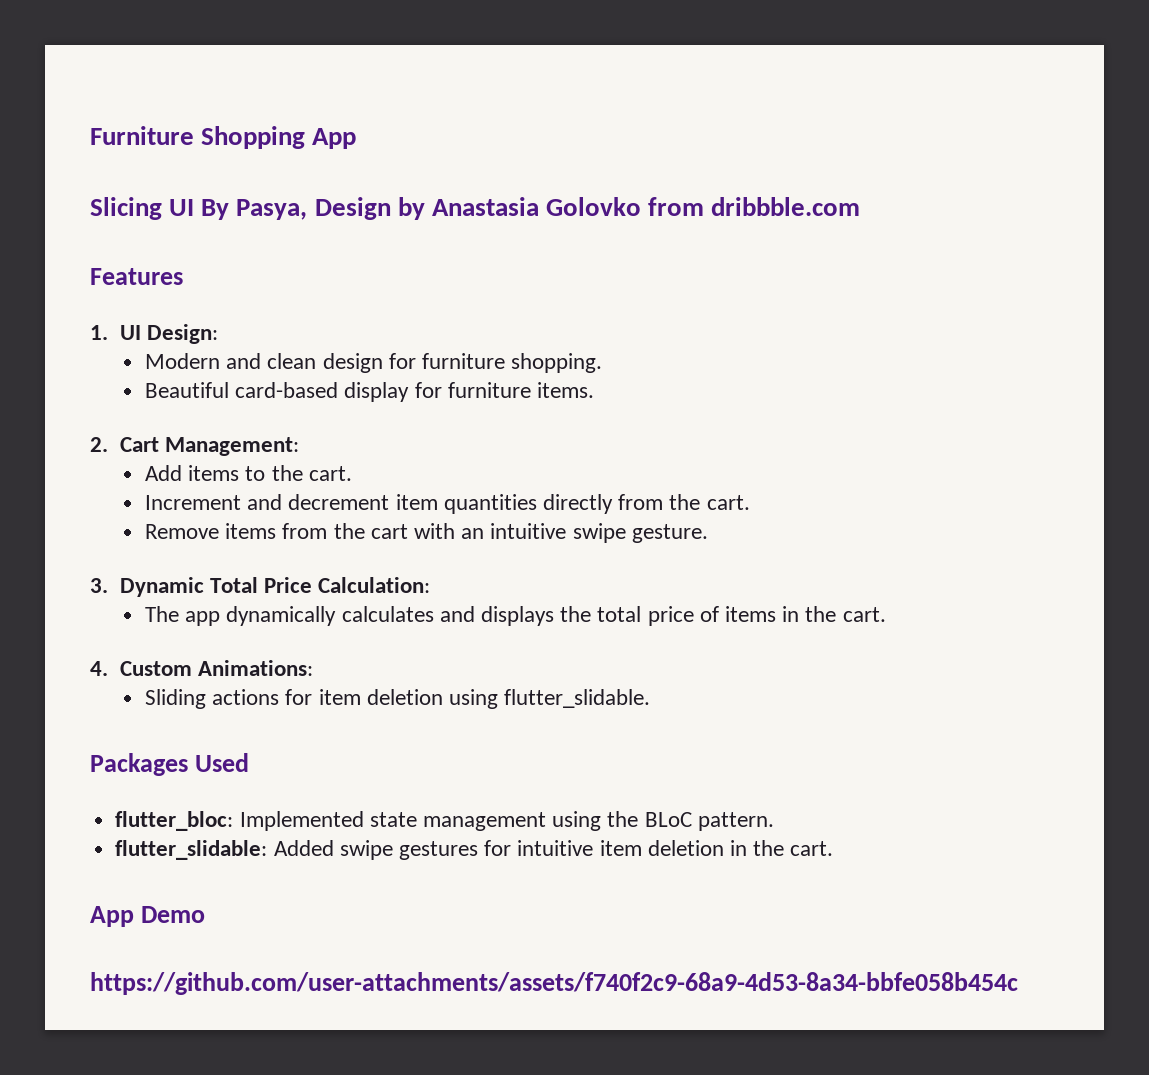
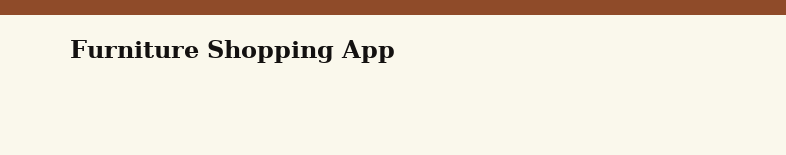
- Slicing UI By Pasya, Design by Anastasia Golovko from dribbble.com
- Features
- 1. UI Design:
- Modern and clean design for furniture shopping.
- Beautiful card-based display for furniture items.
- 2. Cart Management:
- Add items to the cart.
- Increment and decrement item quantities directly from the cart.
- Remove items from the cart with an intuitive swipe gesture.
- 3. Dynamic Total Price Calculation:
- The app dynamically calculates and displays the total price of items in the cart.
- 4. Custom Animations:
- Sliding actions for item deletion using flutter_slidable.
- Packages Used
- flutter_bloc: Implemented state management using the BLoC pattern.
- flutter_slidable: Added swipe gestures for intuitive item deletion in the cart.
- App Demo
- https://github.com/user-attachments/assets/f740f2c9-68a9-4d53-8a34-bbfe058b454c

